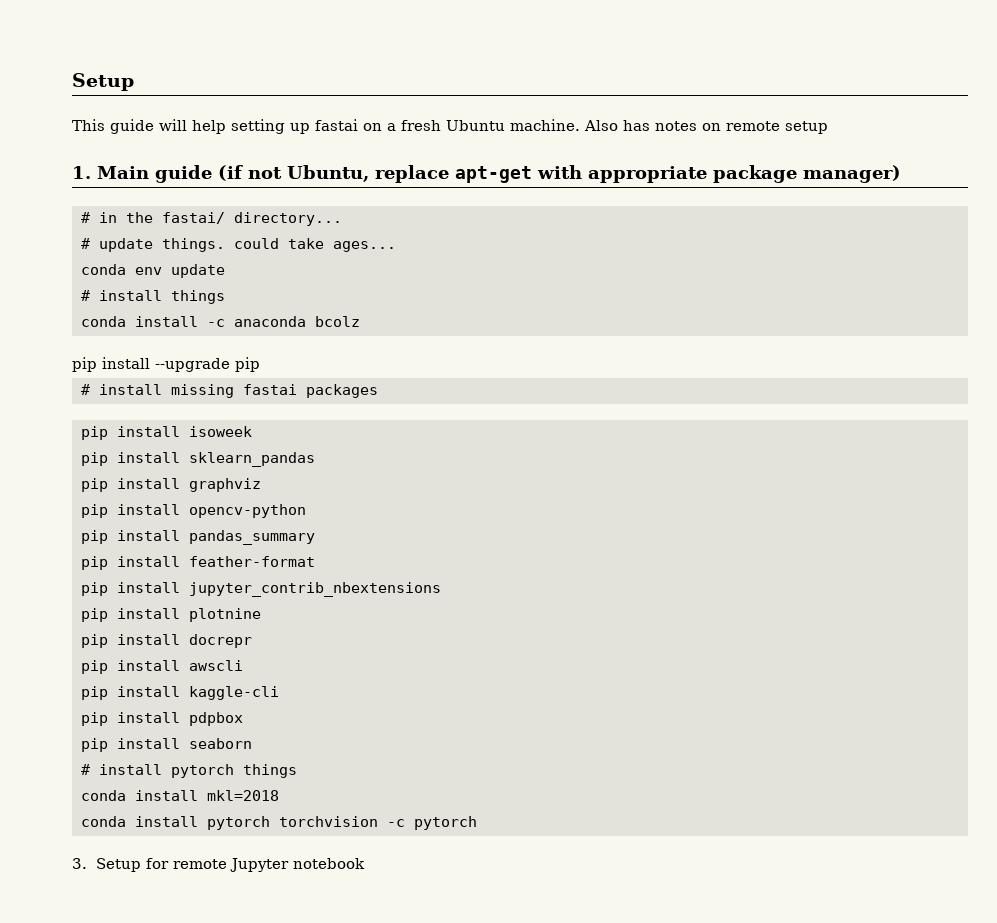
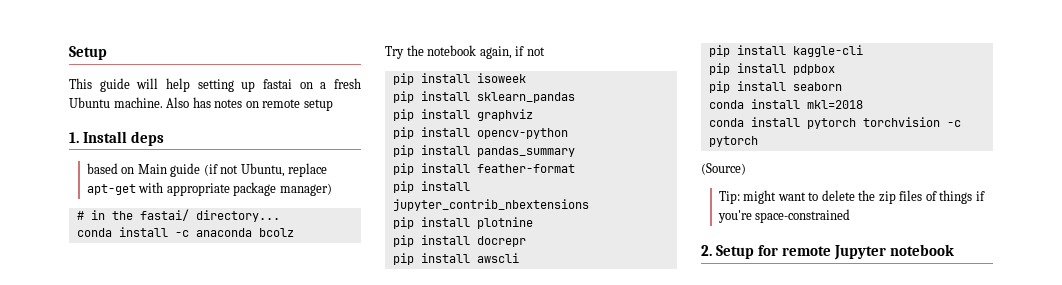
- 1. Main guide (if not Ubuntu, replace apt-get with appropriate package manager)
+ 1. Install deps
+ based on Main guide (if not Ubuntu, replace apt-get with appropriate package manager)
- # update things. could take ages...
- conda env update
- # install things
- pip install --upgrade pip
- # install missing fastai packages
+ Try the notebook again, if not
- # install pytorch things
- 3. Setup for remote Jupyter notebook
+ (Source)
+ Tip: might want to delete the zip files of things if you're space-constrained
+ 2. Setup for remote Jupyter notebook

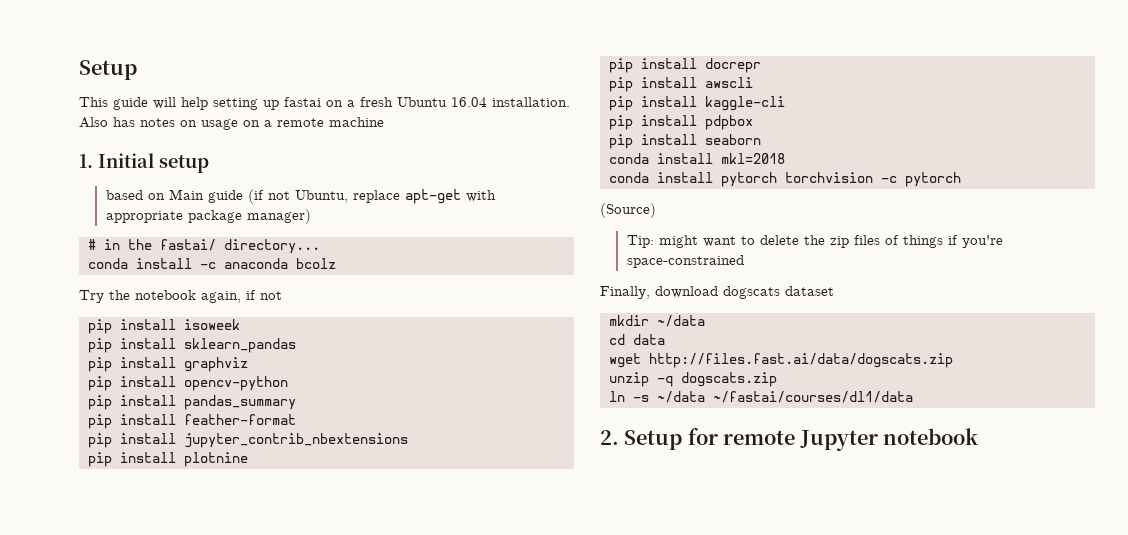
- This guide will help setting up fastai on a fresh Ubuntu machine.
+ This guide will help setting up fastai on a fresh Ubuntu 16.04 installation.
- Also has notes on remote setup
+ Also has notes on usage on a remote machine
- 1. Install deps
+ 1. Initial setup
+ Finally, download dogscats dataset
+ mkdir ~/data
+ cd data
+ wget http://files.fast.ai/data/dogscats.zip
+ unzip -q dogscats.zip
+ ln -s ~/data ~/fastai/courses/dl1/data

